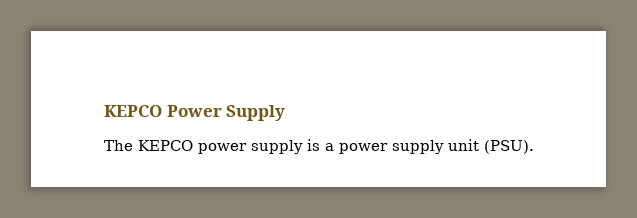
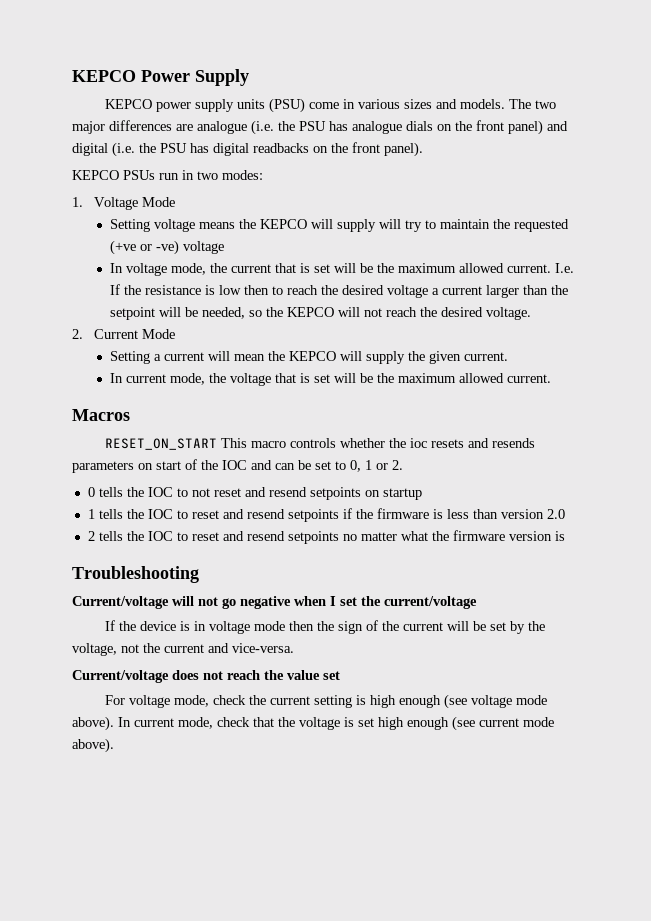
- The KEPCO power supply is a power supply unit (PSU).
+ KEPCO power supply units (PSU) come in various sizes and models. The two major differences are analogue (i.e. the PSU has analogue dials on the front panel) and digital (i.e. the PSU has digital readbacks on the front panel).
+ KEPCO PSUs run in two modes:
+ 1. Voltage Mode
+ Setting voltage means the KEPCO will supply will try to maintain the requested (+ve or -ve) voltage
+ In voltage mode, the current that is set will be the maximum allowed current. I.e. If the resistance is low then to reach the desired voltage a current larger than the setpoint will be needed, so the KEPCO will not reach the desired voltage.
+ 2. Current Mode
+ Setting a current will mean the KEPCO will supply the given current.
+ In current mode, the voltage that is set will be the maximum allowed current.
+ Macros
+ RESET_ON_START This macro controls whether the ioc resets and resends parameters on start of the IOC and can be set to 0, 1 or 2.
+ 0 tells the IOC to not reset and resend setpoints on startup
+ 1 tells the IOC to reset and resend setpoints if the firmware is less than version 2.0
+ 2 tells the IOC to reset and resend setpoints no matter what the firmware version is
+ Troubleshooting
+ Current/voltage will not go negative when I set the current/voltage
+ If the device is in voltage mode then the sign of the current will be set by the voltage, not the current and vice-versa.
+ Current/voltage does not reach the value set
+ For voltage mode, check the current setting is high enough (see voltage mode above). In current mode, check that the voltage is set high enough (see current mode above).

